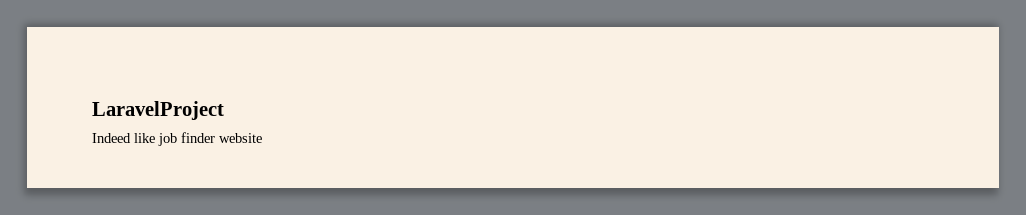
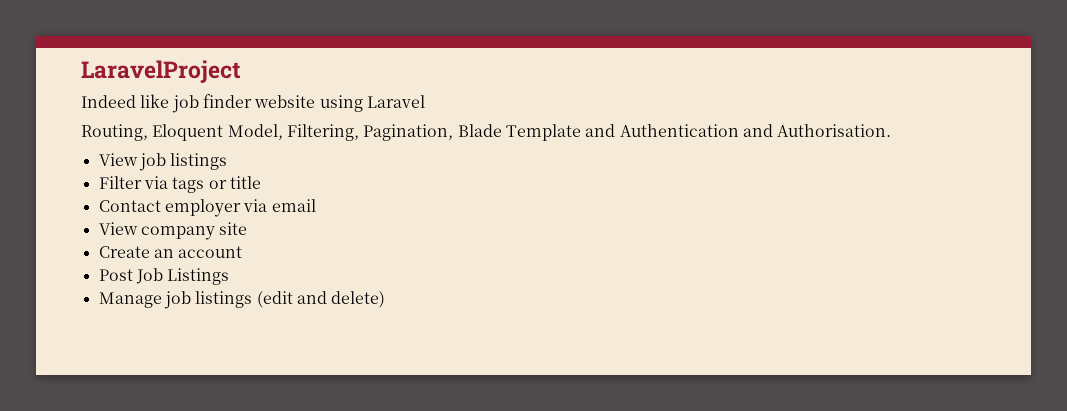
- Indeed like job finder website
+ Indeed like job finder website using Laravel
+ Routing, Eloquent Model, Filtering, Pagination, Blade Template and Authentication and Authorisation.
+ View job listings
+ Filter via tags or title
+ Contact employer via email
+ View company site
+ Create an account
+ Post Job Listings
+ Manage job listings (edit and delete)

